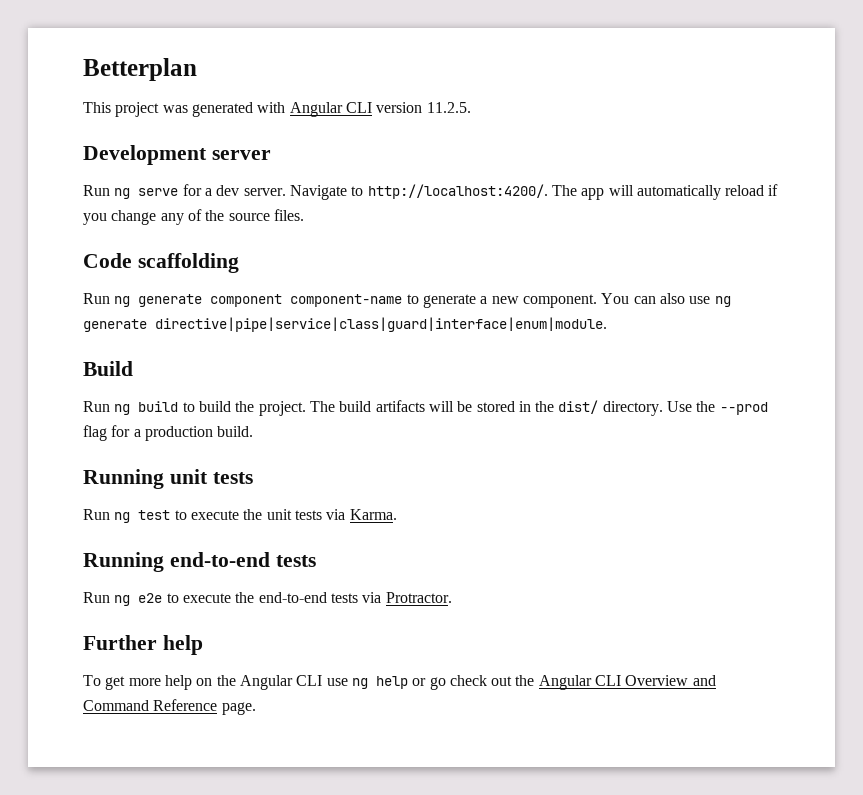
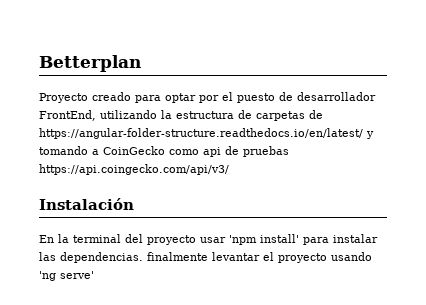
- This project was generated with Angular CLI version 11.2.5.
- Development server
- Run ng serve for a dev server. Navigate to http://localhost:4200/. The app will automatically reload if you change any of the source files.
- Code scaffolding
- Run ng generate component component-name to generate a new component. You can also use ng generate directive|pipe|service|class|guard|interface|enum|module.
- Build
- Run ng build to build the project. The build artifacts will be stored in the dist/ directory. Use the --prod flag for a production build.
- Running unit tests
- Run ng test to execute the unit tests via Karma.
- Running end-to-end tests
- Run ng e2e to execute the end-to-end tests via Protractor.
- Further help
- To get more help on the Angular CLI use ng help or go check out the Angular CLI Overview and Command Reference page.
+ Proyecto creado para optar por el puesto de desarrollador FrontEnd, utilizando la estructura de carpetas de https://angular-folder-structure.readthedocs.io/en/latest/ y tomando a CoinGecko como api de pruebas https://api.coingecko.com/api/v3/
+ Instalación
+ En la terminal del proyecto usar 'npm install' para instalar las dependencias. finalmente levantar el proyecto usando 'ng serve'

